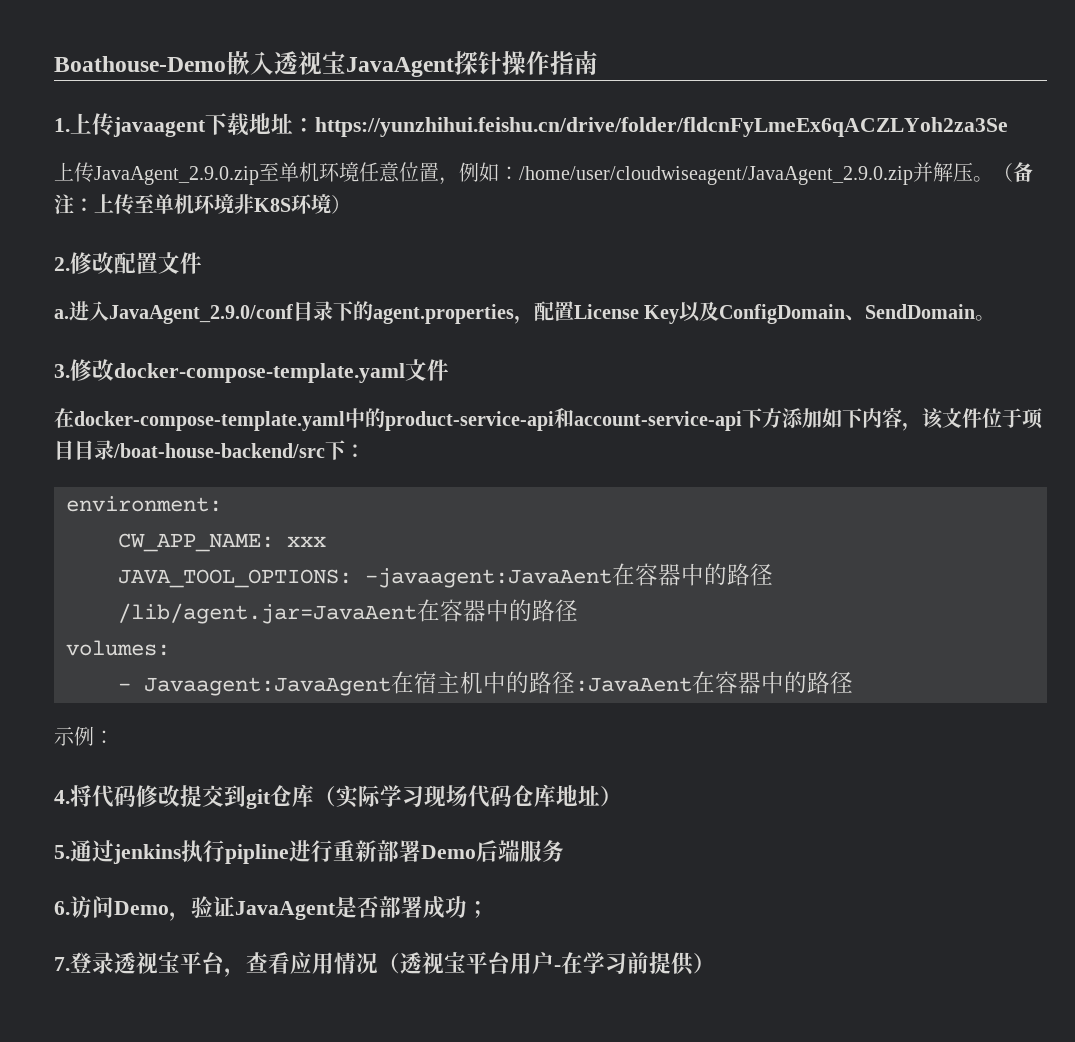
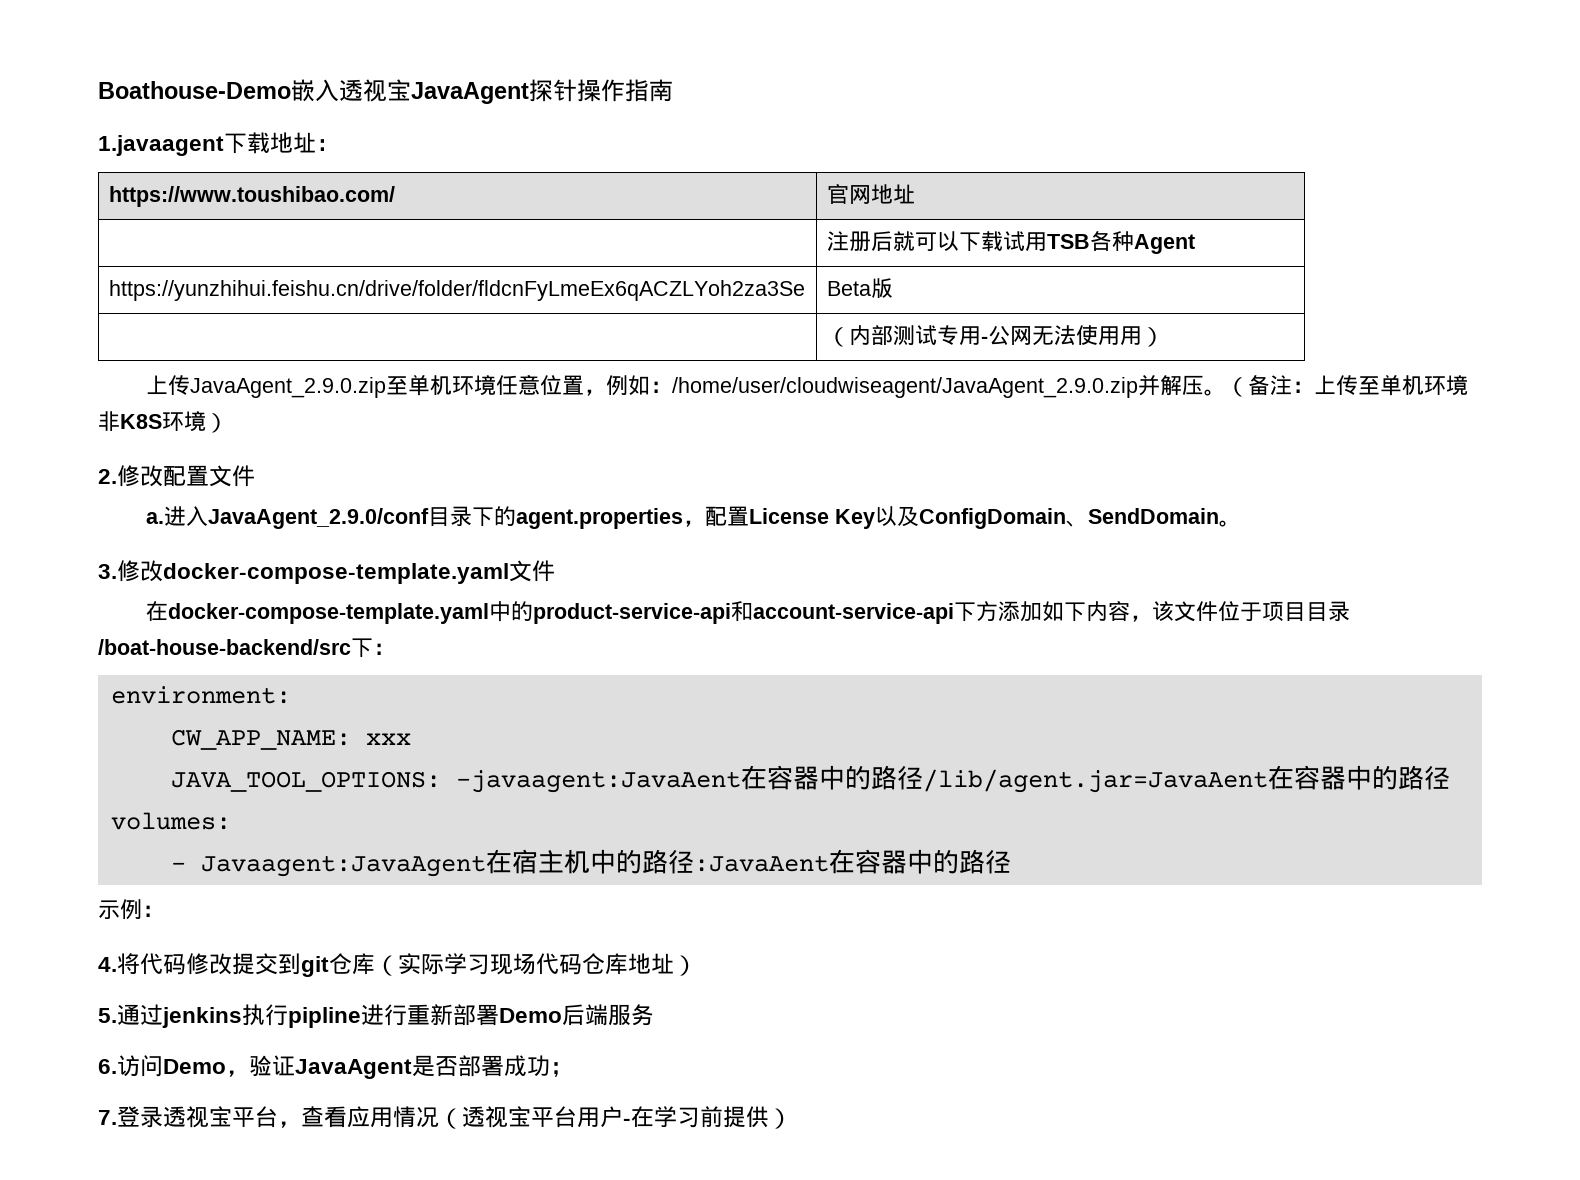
- 1.上传javaagent下载地址：https://yunzhihui.feishu.cn/drive/folder/fldcnFyLmeEx6qACZLYoh2za3Se
+ 1.javaagent下载地址：
+ https://www.toushibao.com/ | 官网地址
+ | 注册后就可以下载试用TSB各种Agent
+ https://yunzhihui.feishu.cn/drive/folder/fldcnFyLmeEx6qACZLYoh2za3Se | Beta版
+ | （内部测试专用-公网无法使用用）

